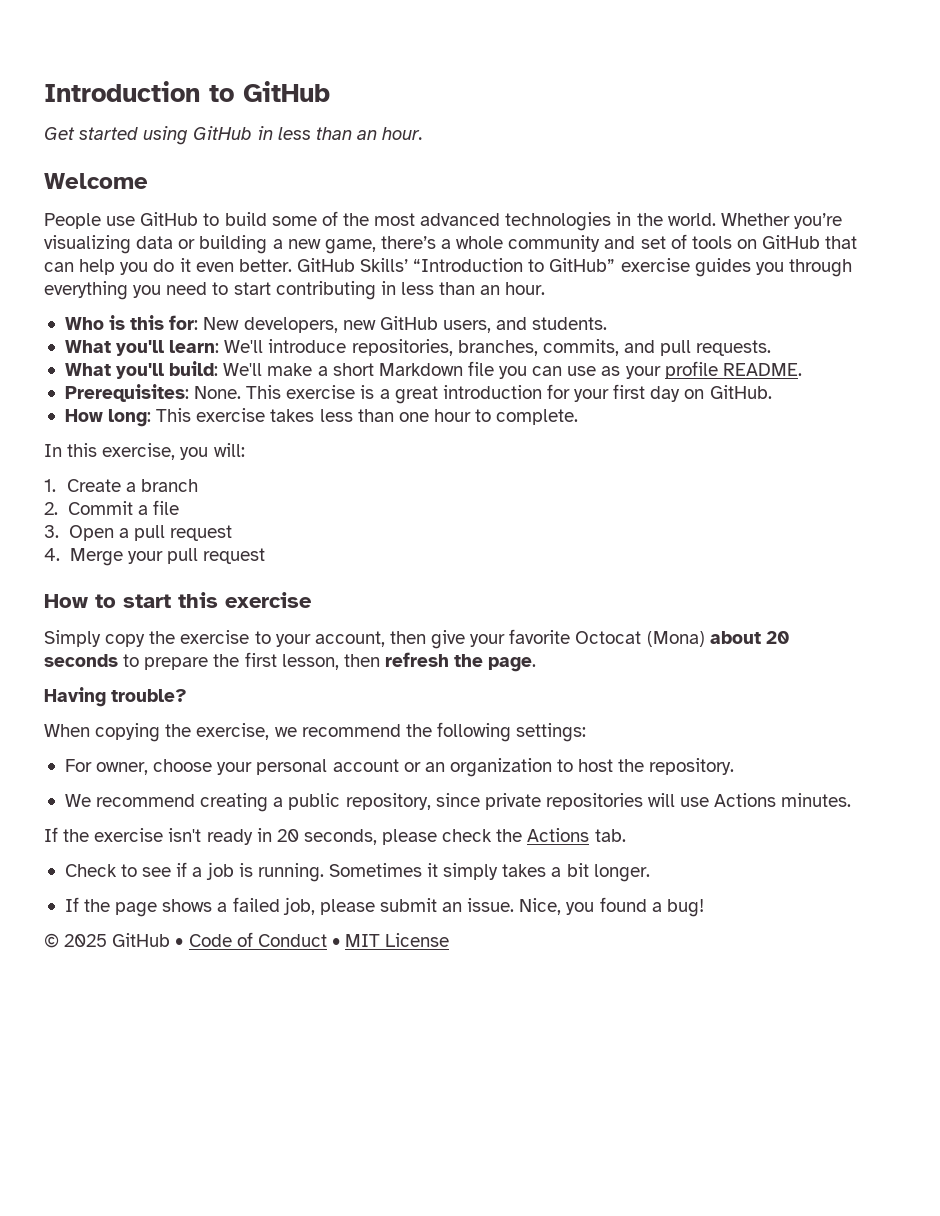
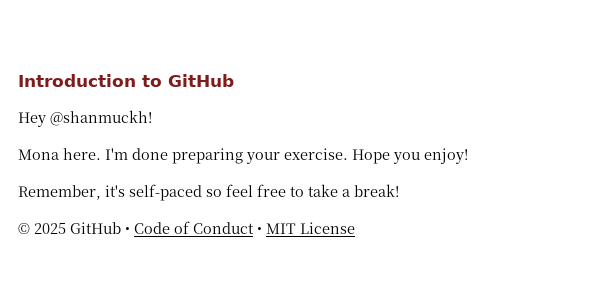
- Get started using GitHub in less than an hour.
- Welcome
- People use GitHub to build some of the most advanced technologies in the world. Whether you’re visualizing data or building a new game, there’s a whole community and set of tools on GitHub that can help you do it even better. GitHub Skills’ “Introduction to GitHub” exercise guides you through everything you need to start contributing in less than an hour.
- Who is this for: New developers, new GitHub users, and students.
- What you'll learn: We'll introduce repositories, branches, commits, and pull requests.
- What you'll build: We'll make a short Markdown file you can use as your profile README.
- Prerequisites: None. This exercise is a great introduction for your first day on GitHub.
- How long: This exercise takes less than one hour to complete.
- In this exercise, you will:
- 1. Create a branch
- 2. Commit a file
- 3. Open a pull request
- 4. Merge your pull request
- How to start this exercise
- Simply copy the exercise to your account, then give your favorite Octocat (Mona) about 20 seconds to prepare the first lesson, then refresh the page.
- Having trouble?
- When copying the exercise, we recommend the following settings:
- For owner, choose your personal account or an organization to host the repository.
- We recommend creating a public repository, since private repositories will use Actions minutes.
- If the exercise isn't ready in 20 seconds, please check the Actions tab.
- Check to see if a job is running. Sometimes it simply takes a bit longer.
- If the page shows a failed job, please submit an issue. Nice, you found a bug!
+ Hey @shanmuckh!
+ Mona here. I'm done preparing your exercise. Hope you enjoy!
+ Remember, it's self-paced so feel free to take a break!

